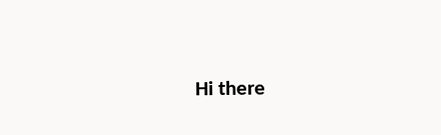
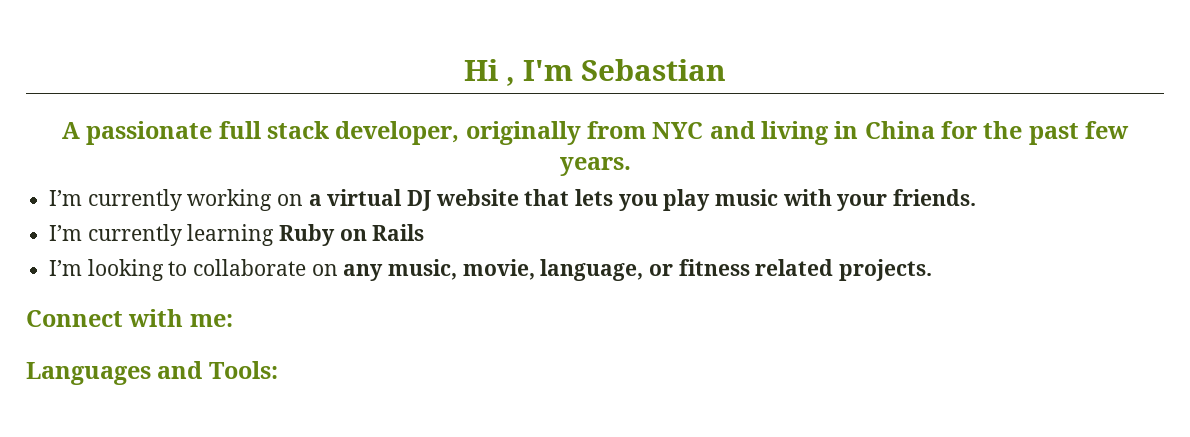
- Hi there
+ Hi , I'm Sebastian
+ A passionate full stack developer, originally from NYC and living in China for the past few years.
+ I’m currently working on a virtual DJ website that lets you play music with your friends.
+ I’m currently learning Ruby on Rails
+ I’m looking to collaborate on any music, movie, language, or fitness related projects.
+ Connect with me:
+ Languages and Tools:

